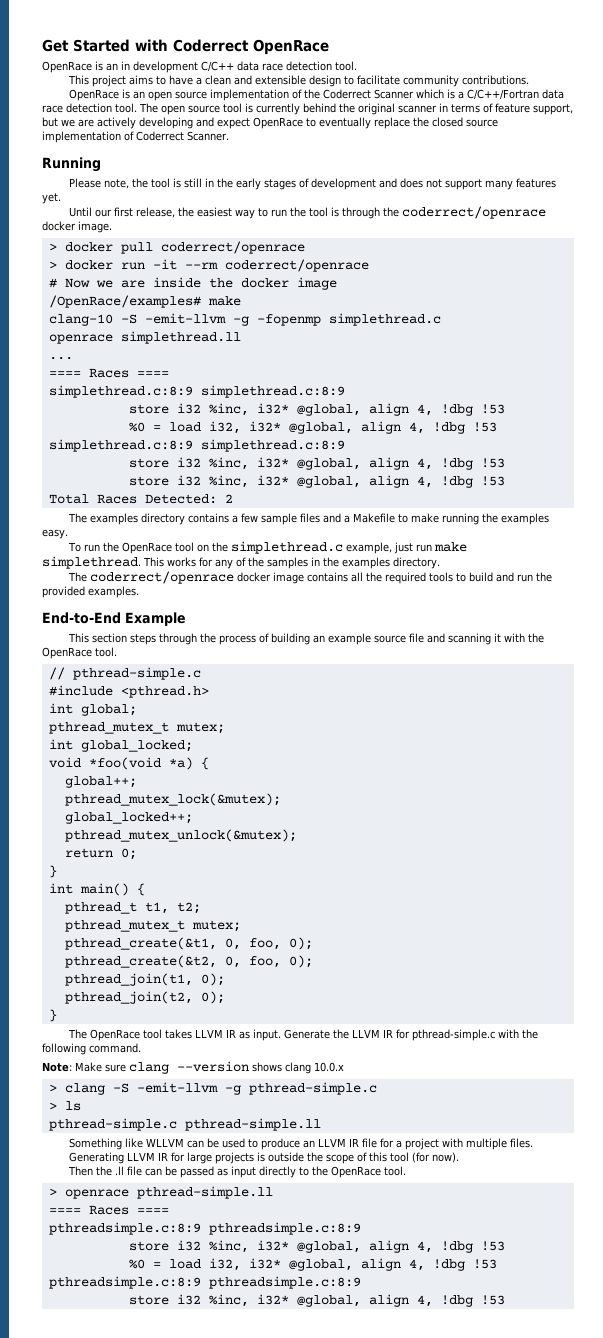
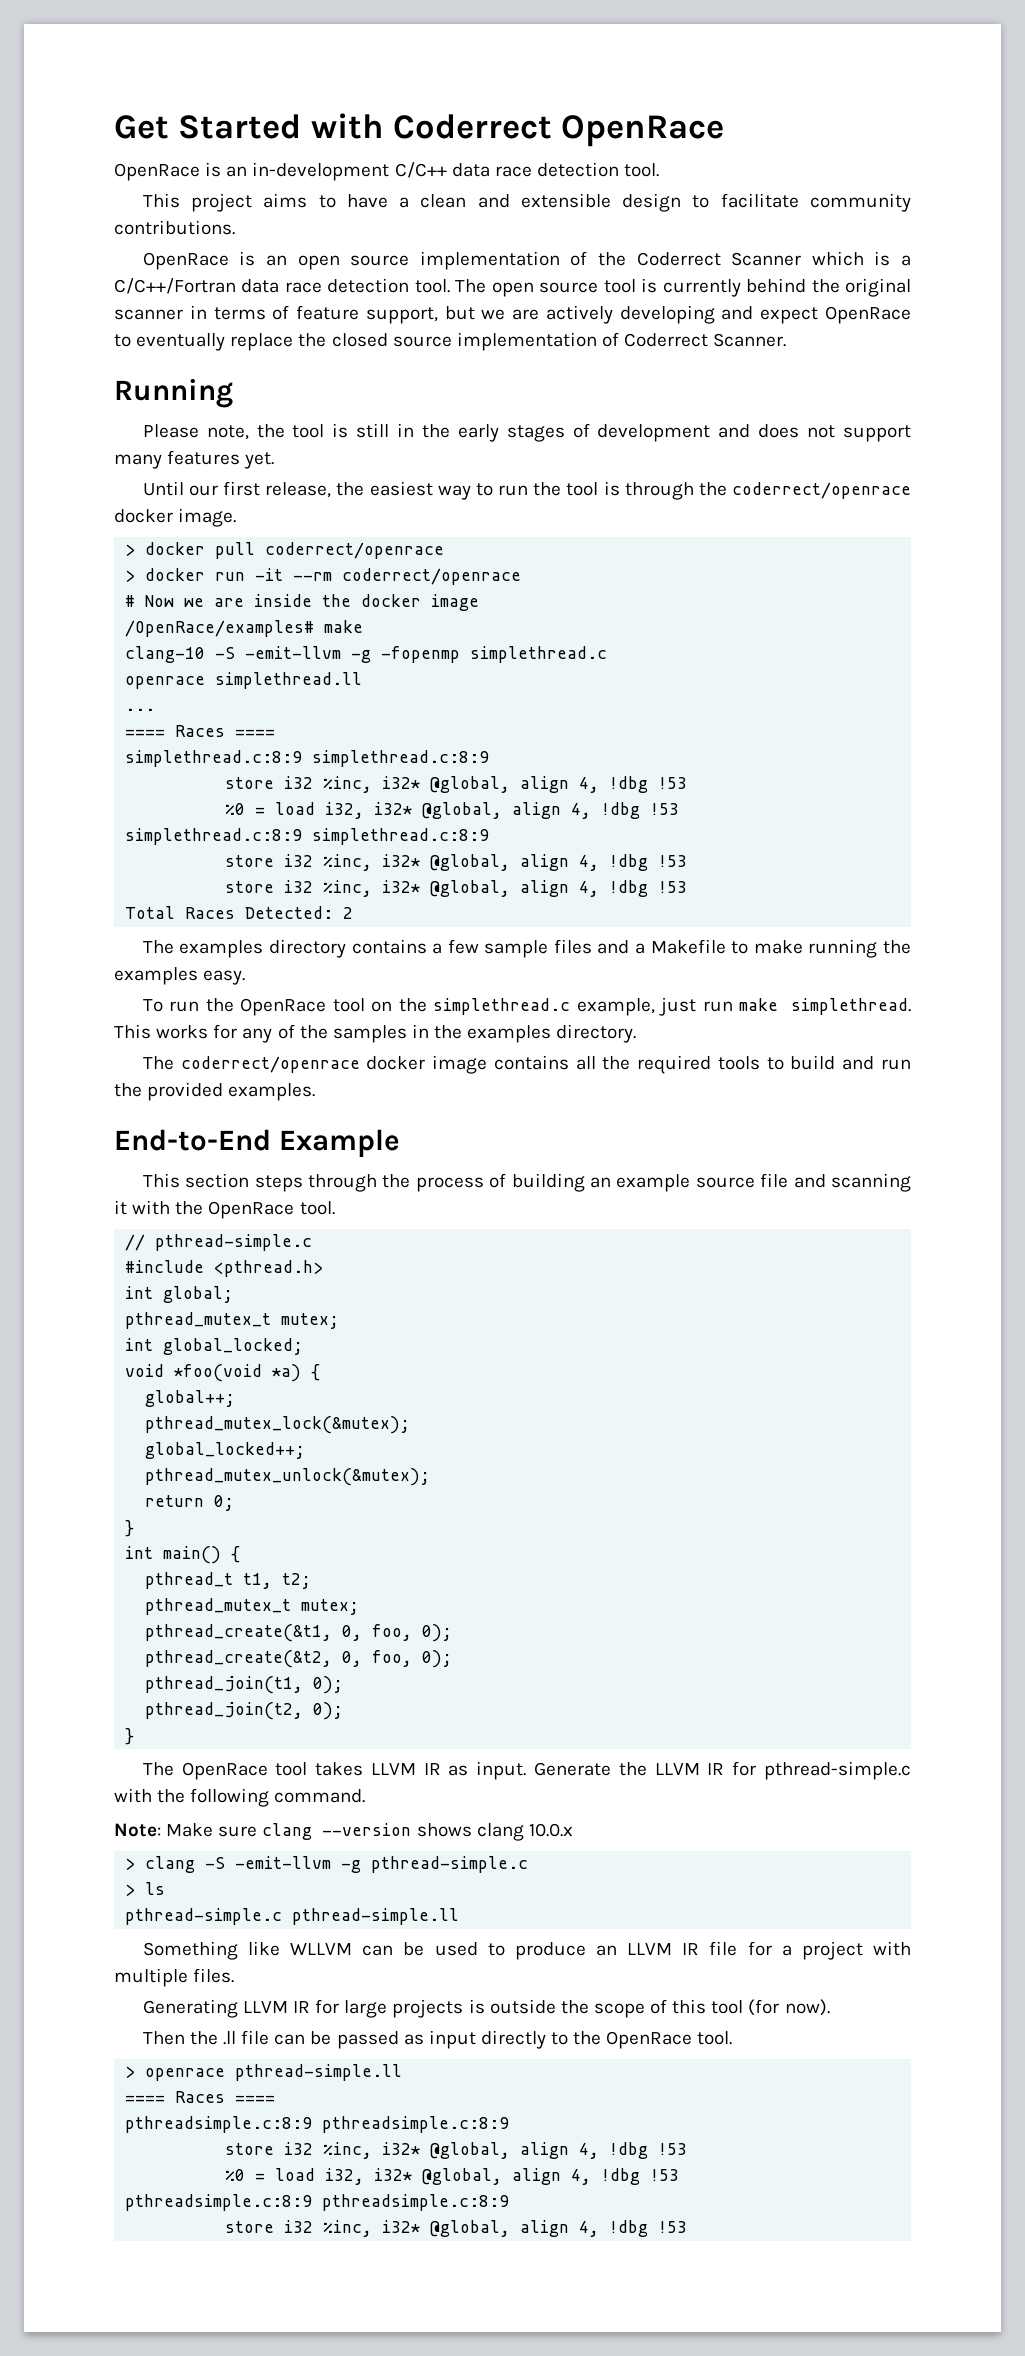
- OpenRace is an in development C/C++ data race detection tool.
+ OpenRace is an in-development C/C++ data race detection tool.

